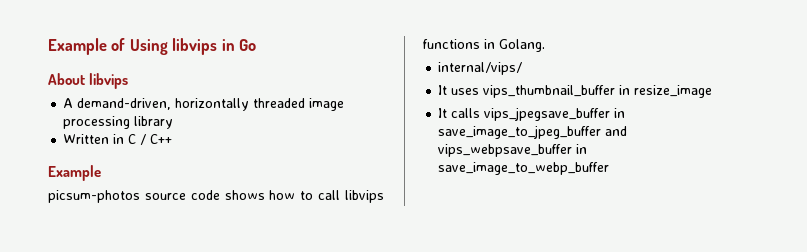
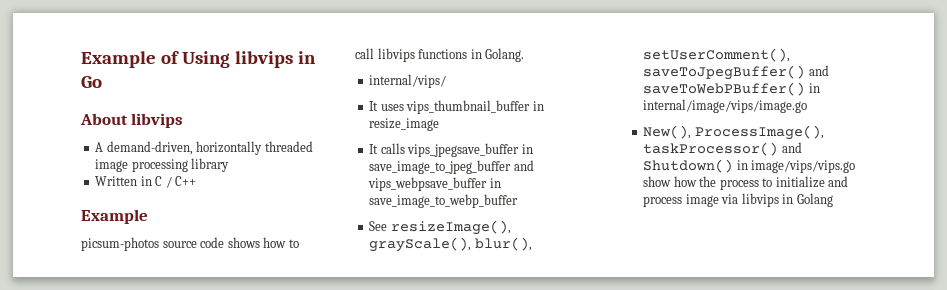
+ See resizeImage(), grayScale(), blur(), setUserComment(), saveToJpegBuffer() and saveToWebPBuffer() in internal/image/vips/image.go
+ New(), ProcessImage(), taskProcessor() and Shutdown() in image/vips/vips.go show how the process to initialize and process image via libvips in Golang

